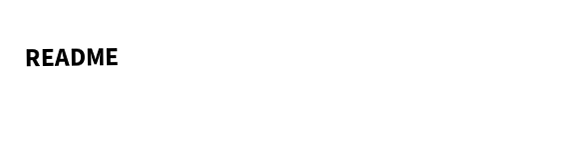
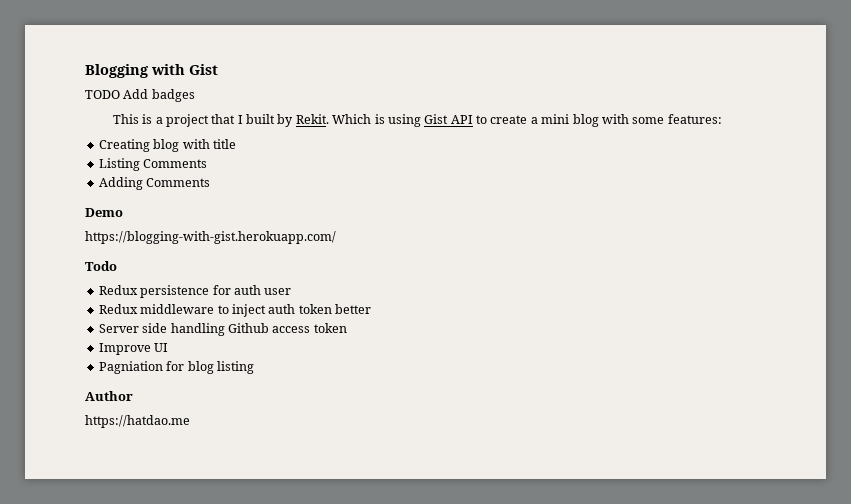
- README
+ Blogging with Gist
+ TODO Add badges
+ This is a project that I built by Rekit. Which is using Gist API to create a mini blog with some features:
+ Creating blog with title
+ Listing Comments
+ Adding Comments
+ Demo
+ https://blogging-with-gist.herokuapp.com/
+ Todo
+ Redux persistence for auth user
+ Redux middleware to inject auth token better
+ Server side handling Github access token
+ Improve UI
+ Pagniation for blog listing
+ Author
+ https://hatdao.me

